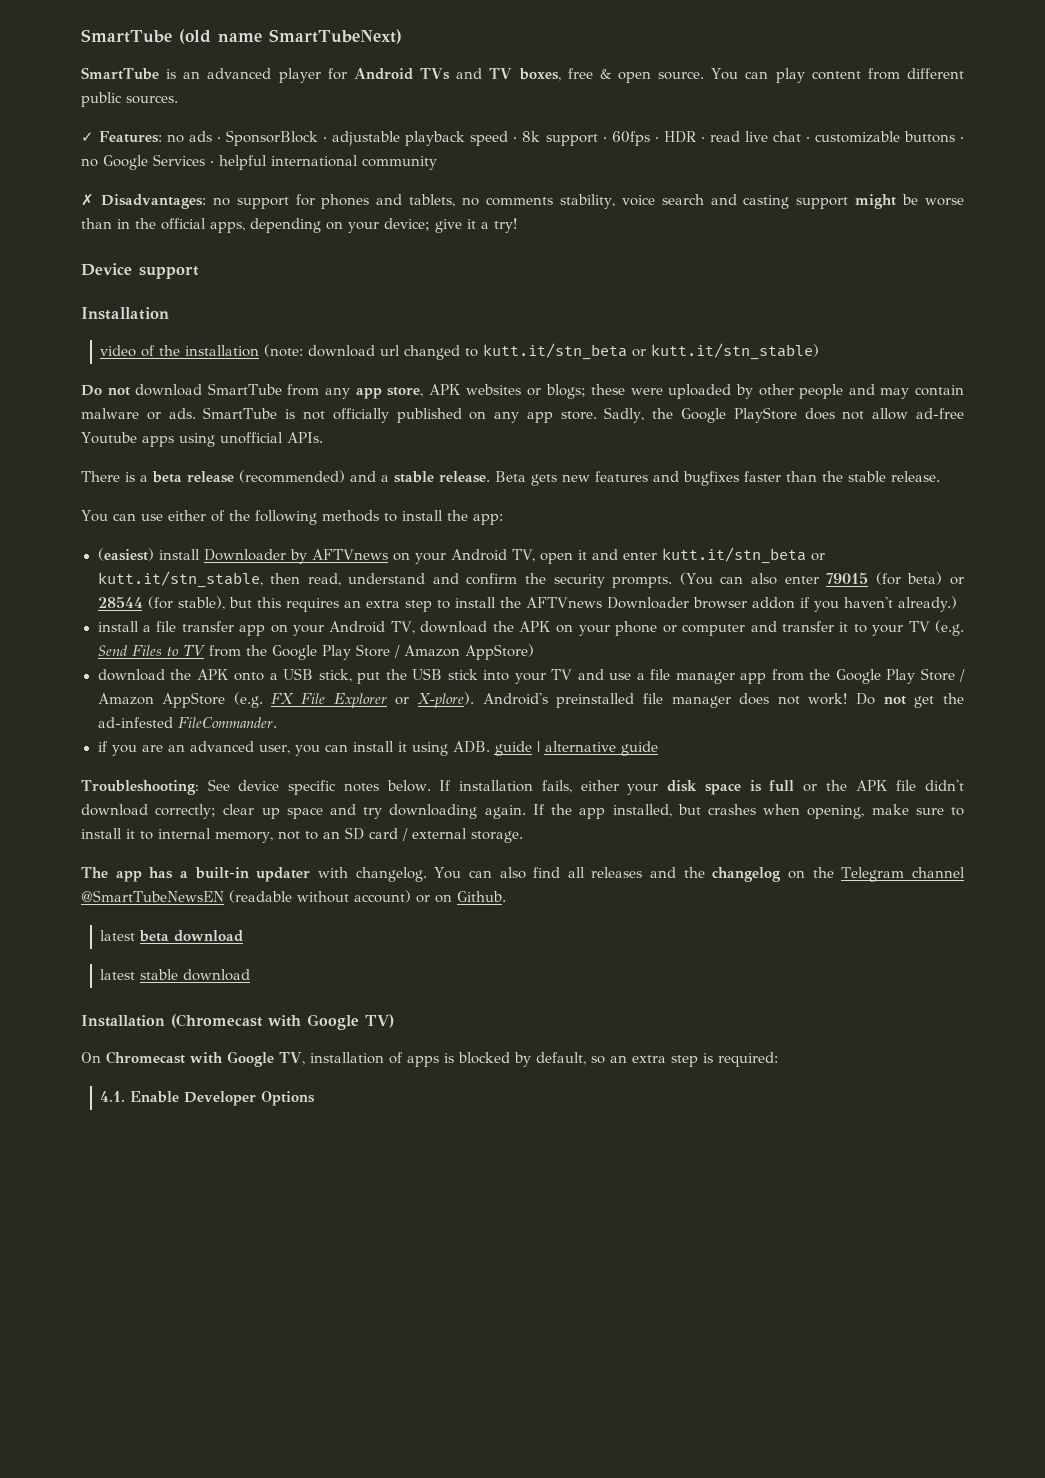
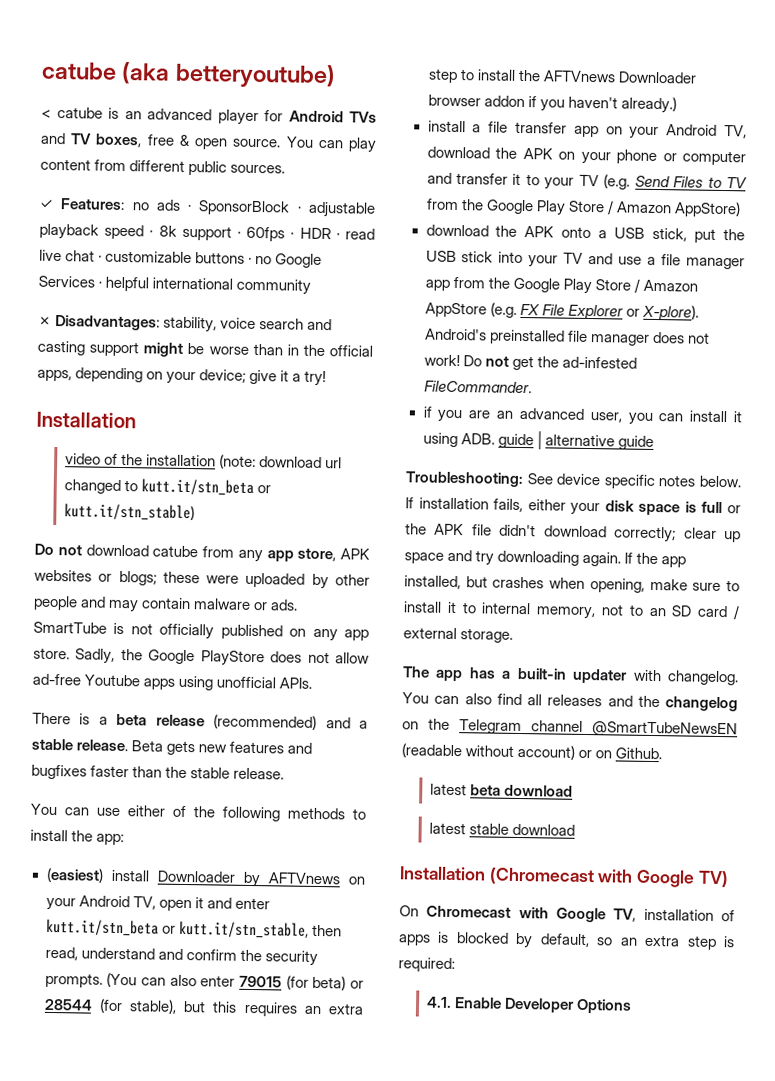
- SmartTube (old name SmartTubeNext)
- SmartTube is an advanced player for Android TVs and TV boxes, free & open source.
+ catube (aka betteryoutube)
+ < catube is an advanced player for Android TVs and TV boxes, free & open source.
- ✗ Disadvantages: no support for phones and tablets, no comments stability, voice search and casting support might be worse than in the official apps, depending on your device; give it a try!
+ ✗ Disadvantages: stability, voice search and casting support might be worse than in the official apps, depending on your device; give it a try!
- Device support
- Do not download SmartTube from any app store, APK websites or blogs; these were uploaded by other people and may contain malware or ads.
+ Do not download catube from any app store, APK websites or blogs; these were uploaded by other people and may contain malware or ads.

